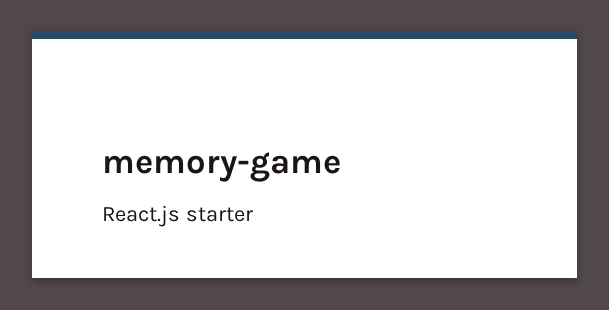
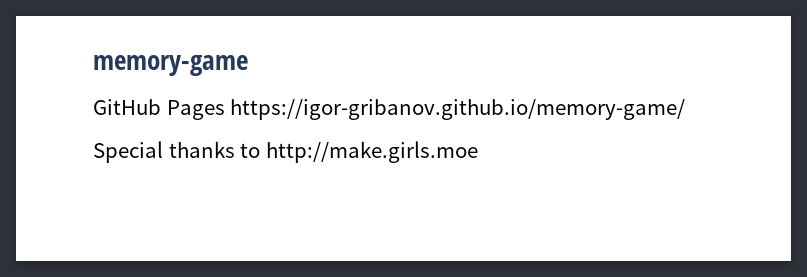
- React.js starter
+ GitHub Pages https://igor-gribanov.github.io/memory-game/
+ Special thanks to http://make.girls.moe

